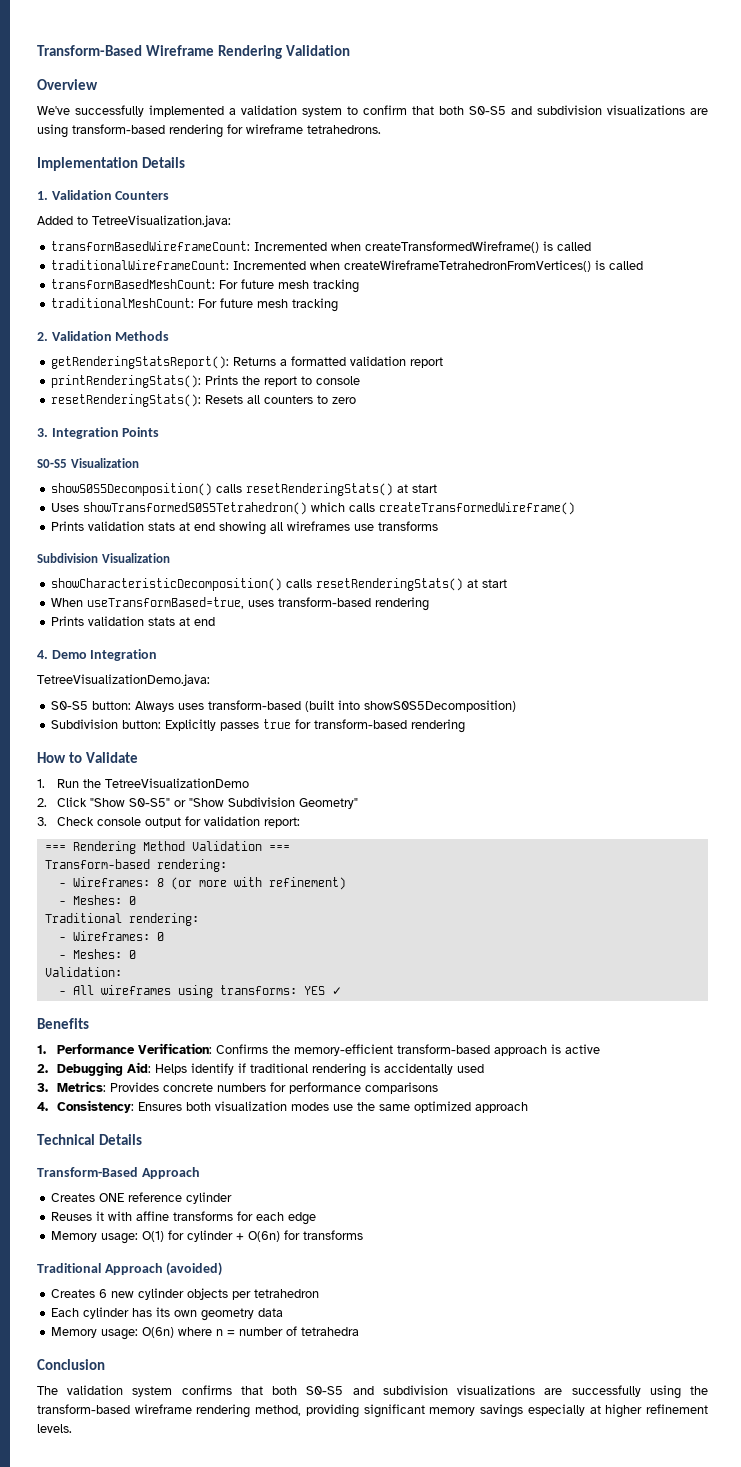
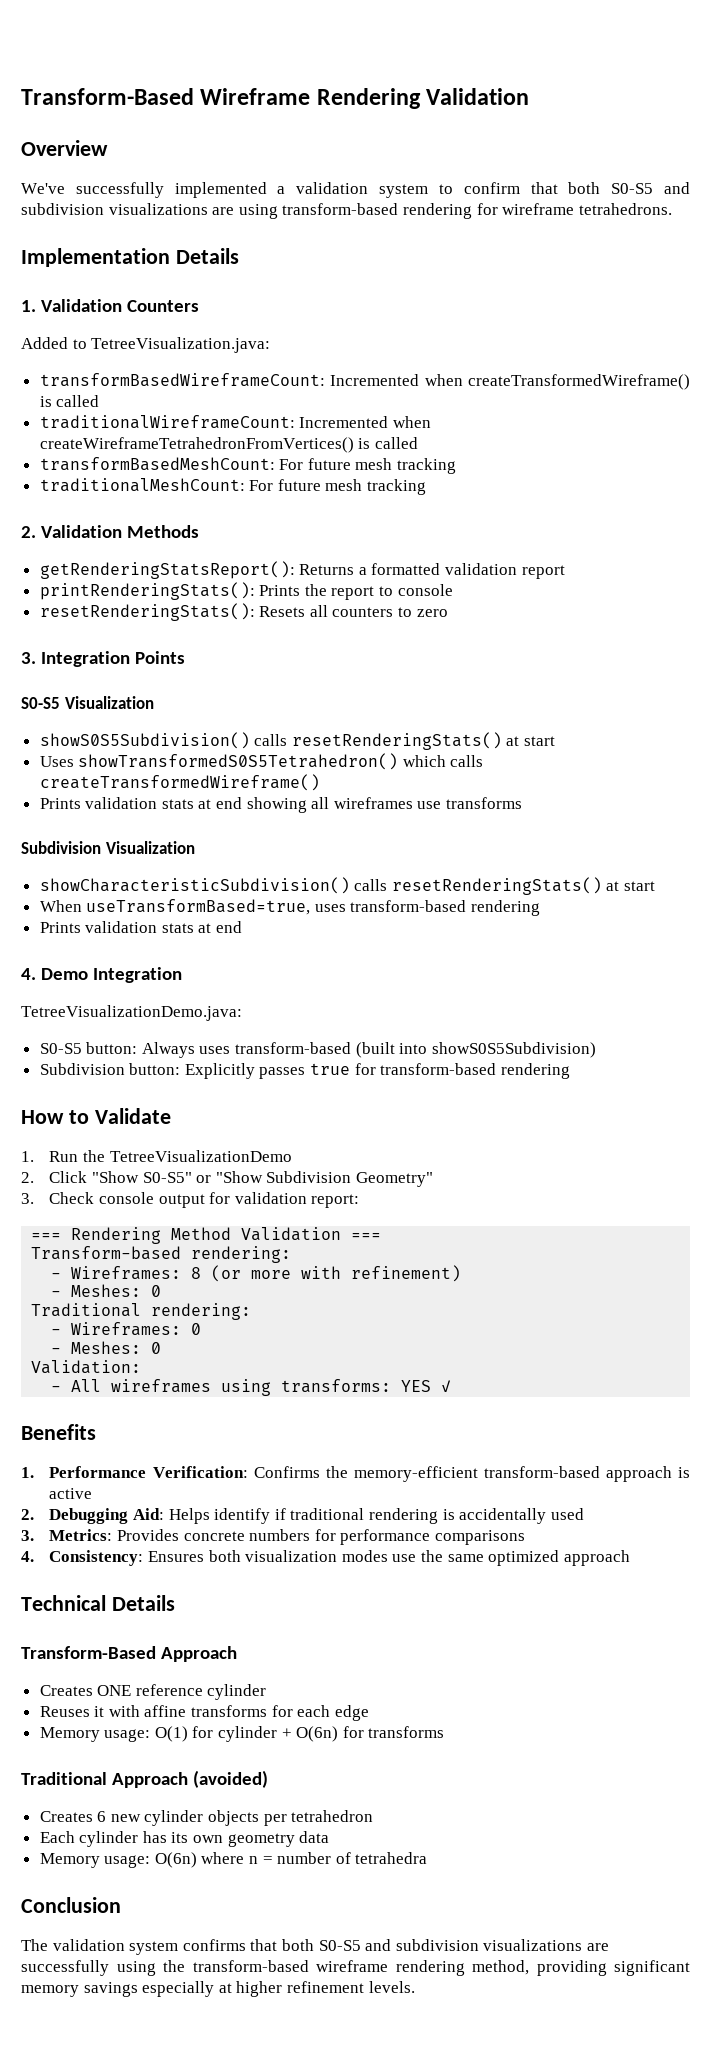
- showS0S5Decomposition() calls resetRenderingStats() at start
+ showS0S5Subdivision() calls resetRenderingStats() at start
- showCharacteristicDecomposition() calls resetRenderingStats() at start
+ showCharacteristicSubdivision() calls resetRenderingStats() at start
- S0-S5 button: Always uses transform-based (built into showS0S5Decomposition)
+ S0-S5 button: Always uses transform-based (built into showS0S5Subdivision)

